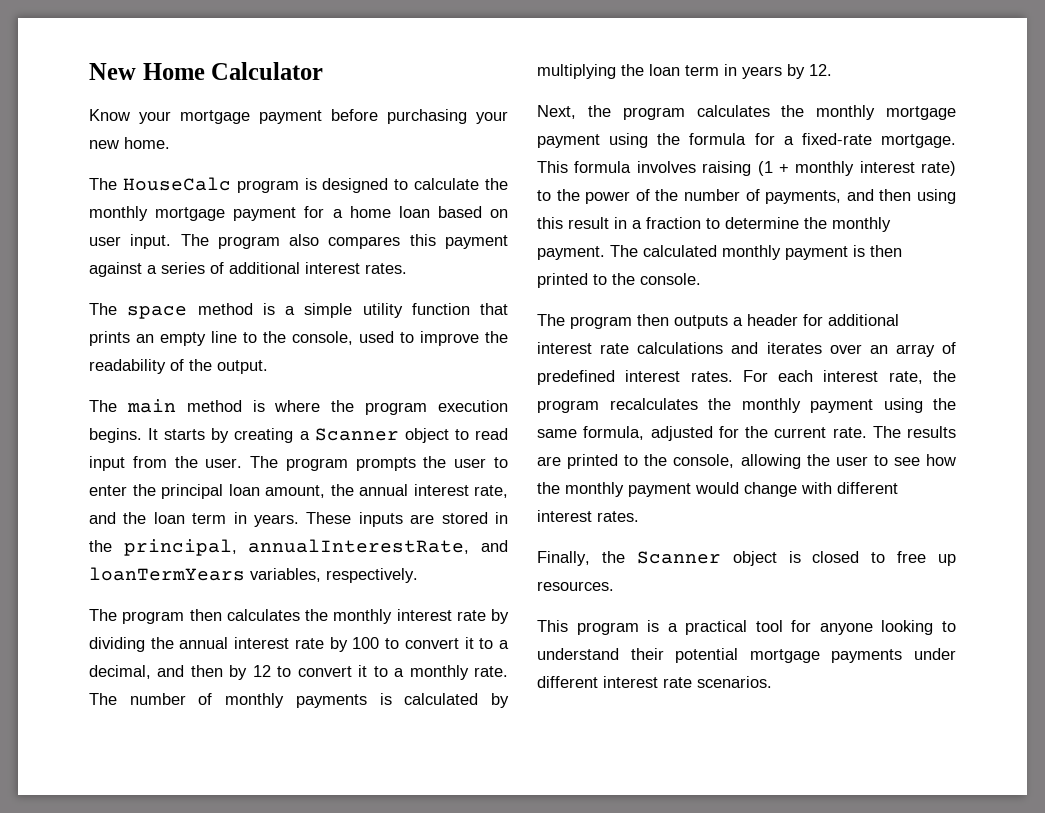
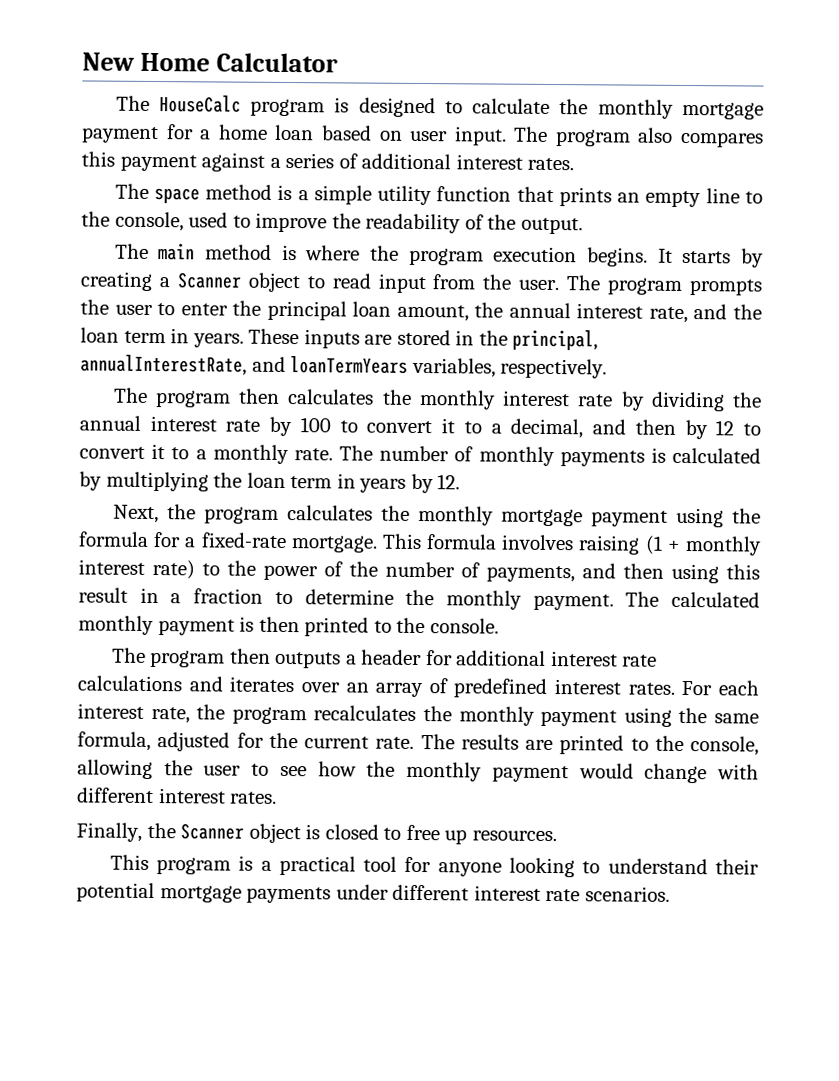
- Know your mortgage payment before purchasing your new home.

